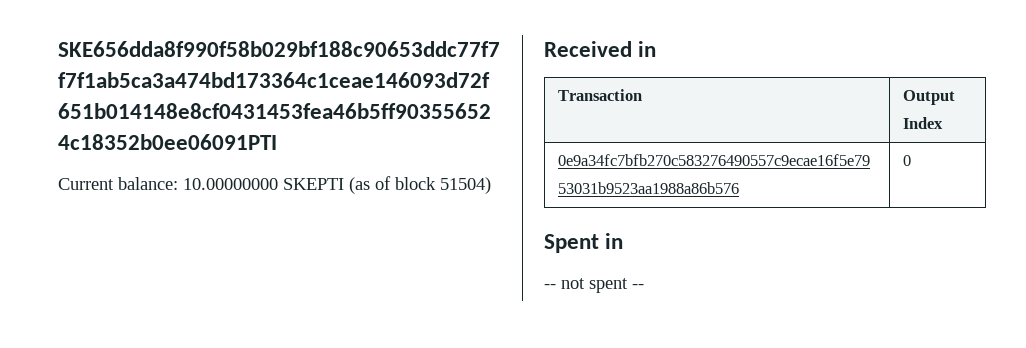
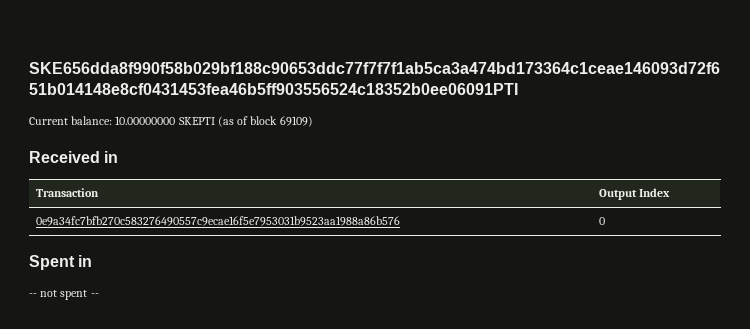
- Current balance: 10.00000000 SKEPTI (as of block 51504)
+ Current balance: 10.00000000 SKEPTI (as of block 69109)

